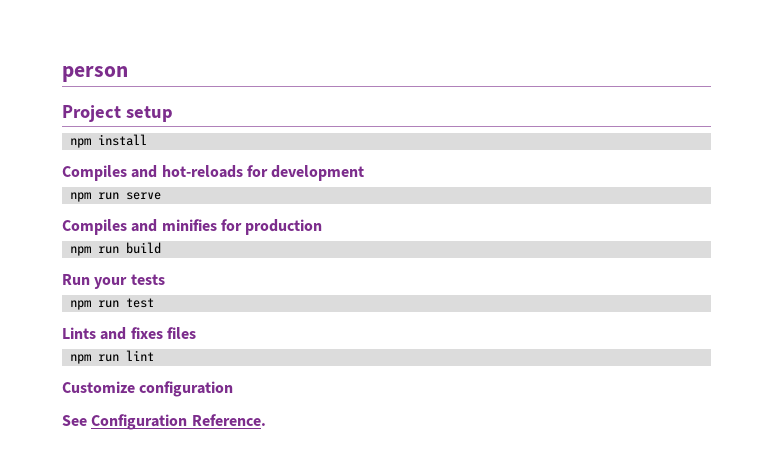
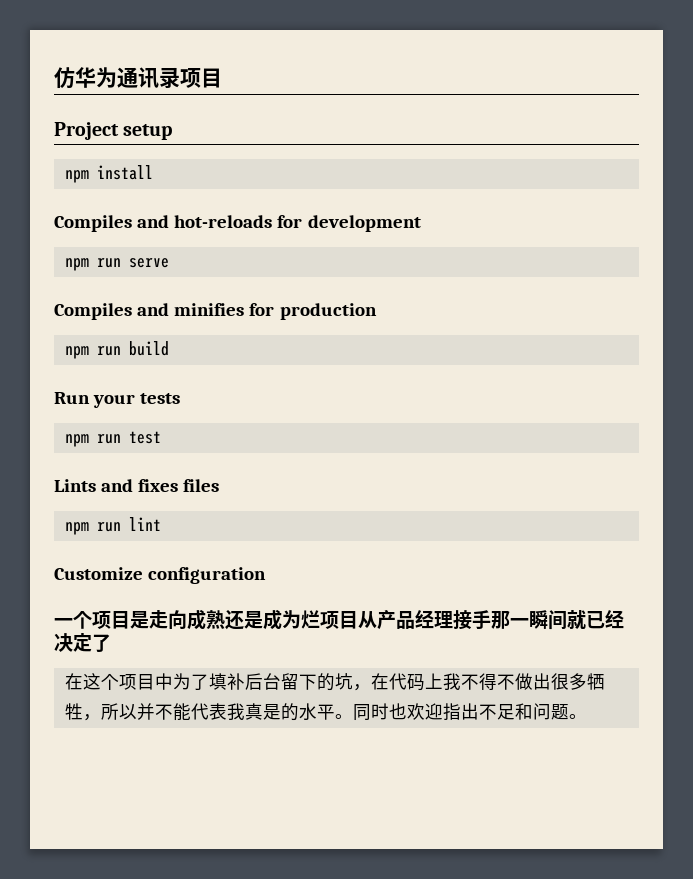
- person
+ 仿华为通讯录项目
- See Configuration Reference.
+ 一个项目是走向成熟还是成为烂项目从产品经理接手那一瞬间就已经决定了
+ 在这个项目中为了填补后台留下的坑，在代码上我不得不做出很多牺牲，所以并不能代表我真是的水平。同时也欢迎指出不足和问题。

